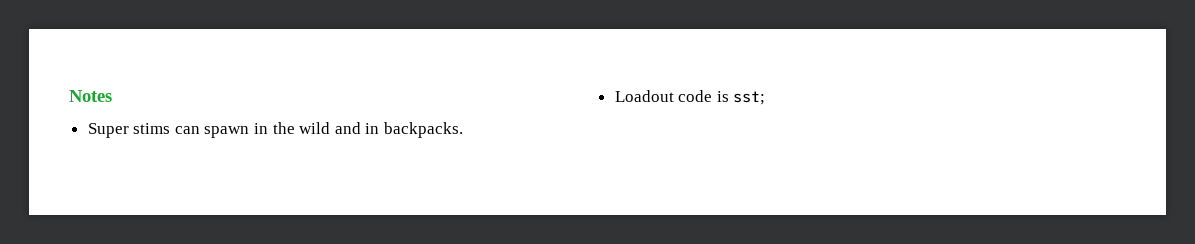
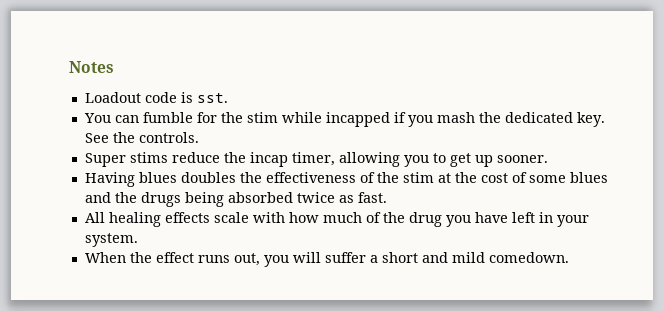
- Super stims can spawn in the wild and in backpacks.
- Loadout code is sst;
+ Loadout code is sst.
+ You can fumble for the stim while incapped if you mash the dedicated key. See the controls.
+ Super stims reduce the incap timer, allowing you to get up sooner.
+ Having blues doubles the effectiveness of the stim at the cost of some blues and the drugs being absorbed twice as fast.
+ All healing effects scale with how much of the drug you have left in your system.
+ When the effect runs out, you will suffer a short and mild comedown.

